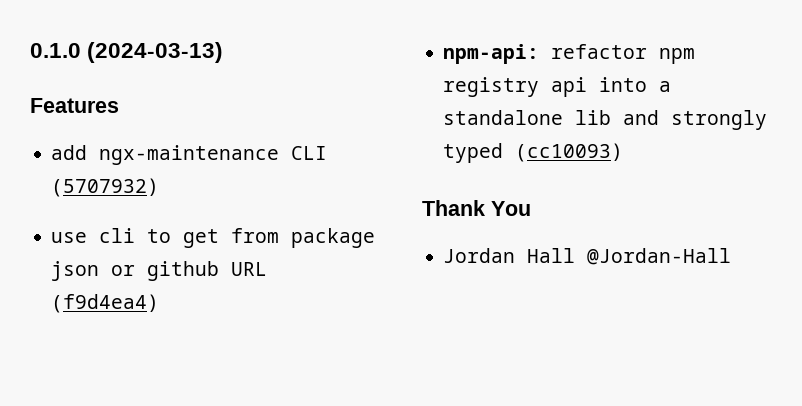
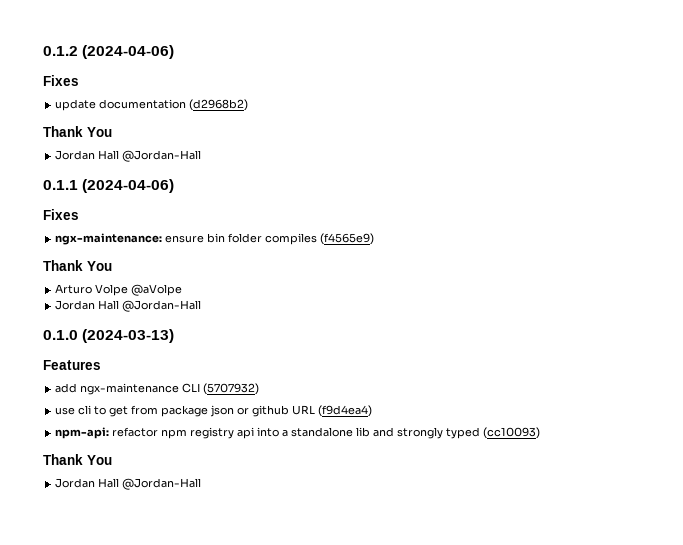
+ 0.1.2 (2024-04-06)
+ Fixes
+ update documentation (d2968b2)
+ Thank You
+ Jordan Hall @Jordan-Hall
+ 0.1.1 (2024-04-06)
+ Fixes
+ ngx-maintenance: ensure bin folder compiles (f4565e9)
+ Thank You
+ Arturo Volpe @aVolpe
+ Jordan Hall @Jordan-Hall

